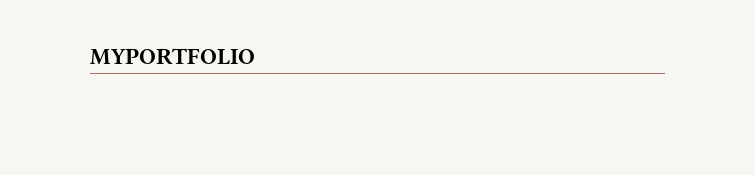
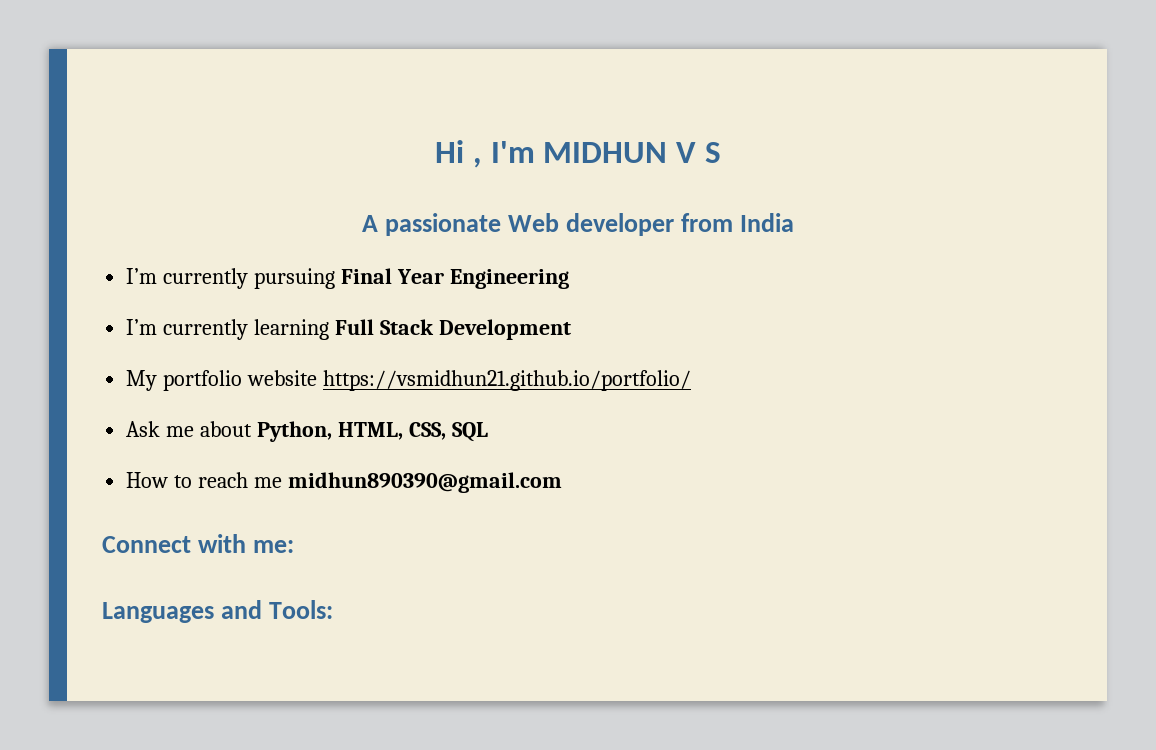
- MYPORTFOLIO
+ Hi , I'm MIDHUN V S
+ A passionate Web developer from India
+ I’m currently pursuing Final Year Engineering
+ I’m currently learning Full Stack Development
+ My portfolio website https://vsmidhun21.github.io/portfolio/
+ Ask me about Python, HTML, CSS, SQL
+ How to reach me midhun890390@gmail.com
+ Connect with me:
+ Languages and Tools:

